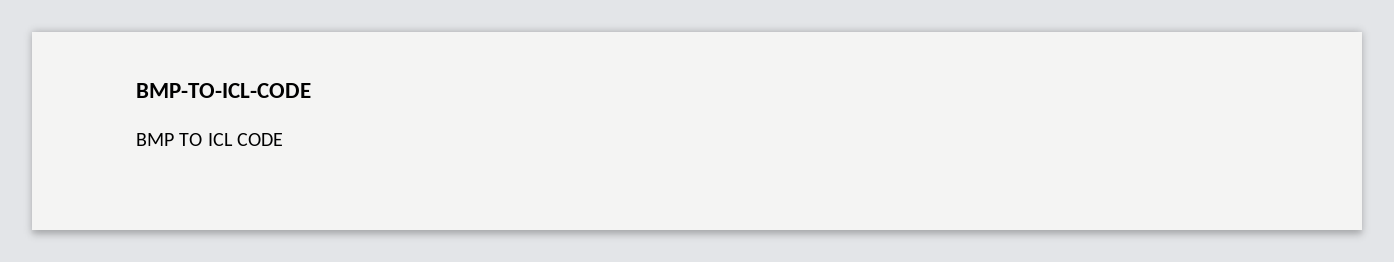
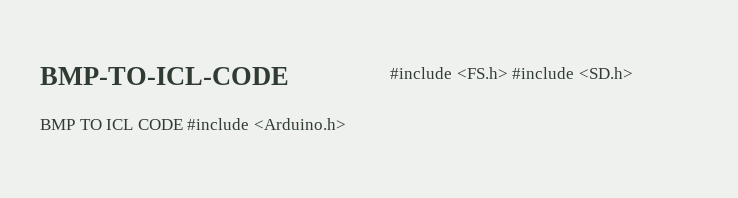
- BMP TO ICL CODE
+ BMP TO ICL CODE #include <Arduino.h> #include <FS.h> #include <SD.h>

